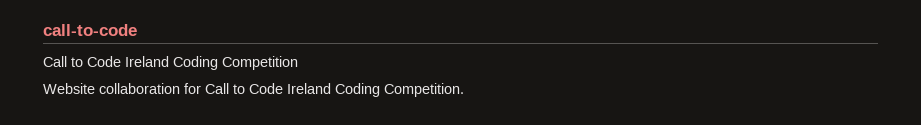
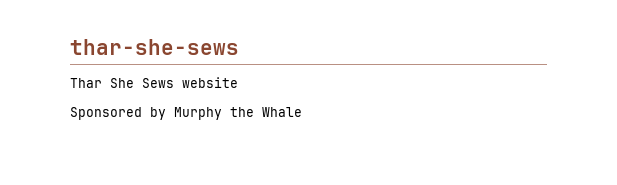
- call-to-code
- Call to Code Ireland Coding Competition
- Website collaboration for Call to Code Ireland Coding Competition.
+ thar-she-sews
+ Thar She Sews website
+ Sponsored by Murphy the Whale

